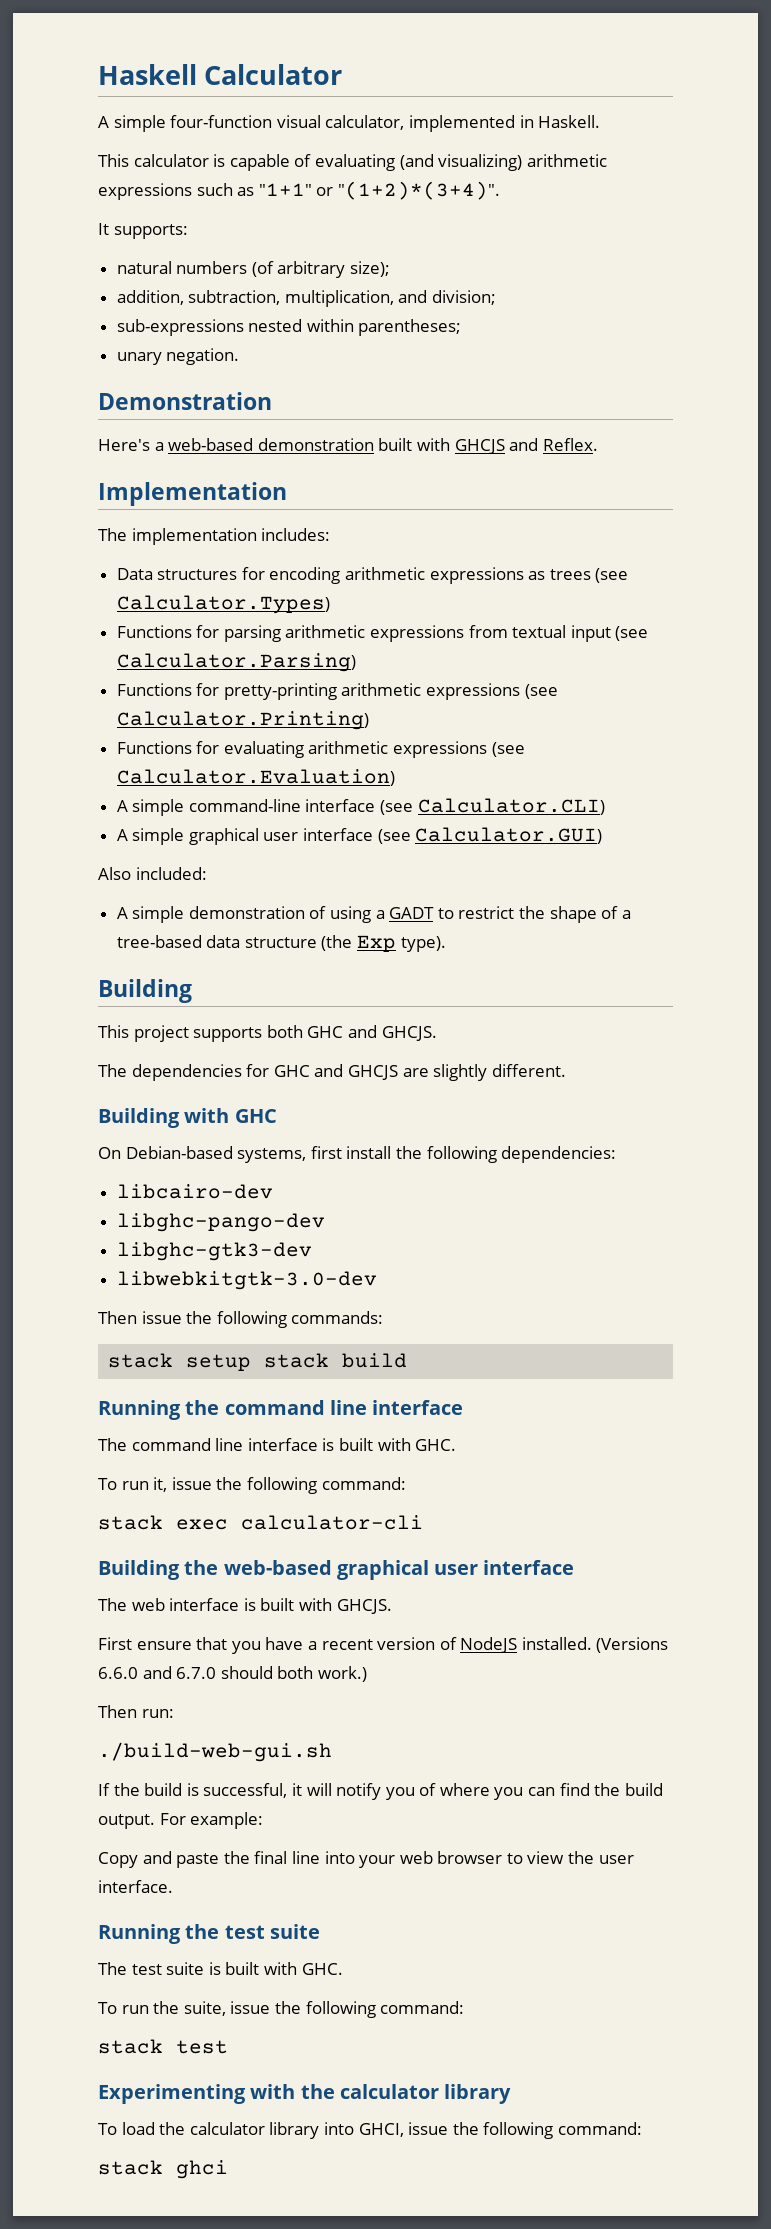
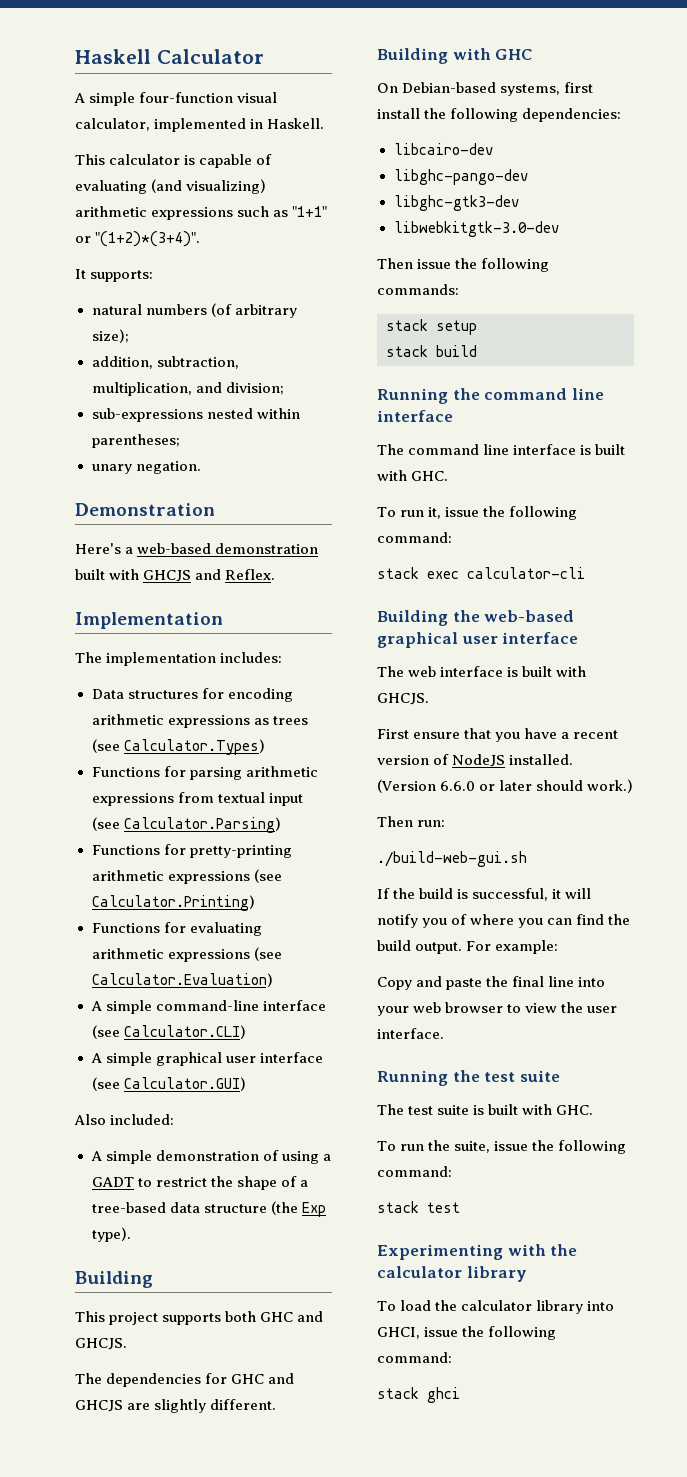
- stack setup stack build
+ stack setup
+ stack build
- (Versions 6.6.0 and 6.7.0 should both work.)
+ (Version 6.6.0 or later should work.)

